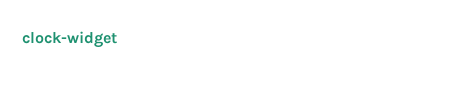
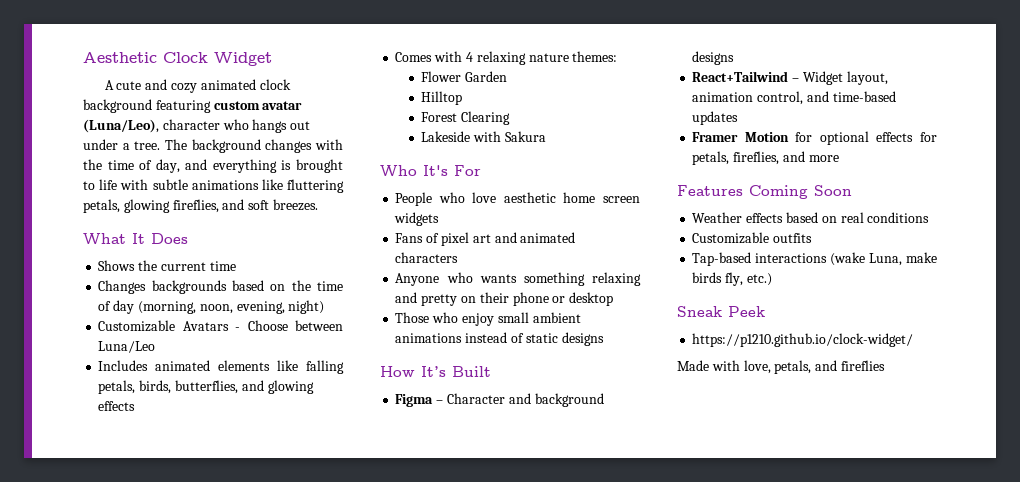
- clock-widget
+ Aesthetic Clock Widget
+ A cute and cozy animated clock background featuring custom avatar (Luna/Leo), character who hangs out under a tree. The background changes with the time of day, and everything is brought to life with subtle animations like fluttering petals, glowing fireflies, and soft breezes.
+ What It Does
+ Shows the current time
+ Changes backgrounds based on the time of day (morning, noon, evening, night)
+ Customizable Avatars - Choose between Luna/Leo
+ Includes animated elements like falling petals, birds, butterflies, and glowing effects
+ Comes with 4 relaxing nature themes:
+ Flower Garden
+ Hilltop
+ Forest Clearing
+ Lakeside with Sakura
+ Who It's For
+ People who love aesthetic home screen widgets
+ Fans of pixel art and animated characters
+ Anyone who wants something relaxing and pretty on their phone or desktop
+ Those who enjoy small ambient animations instead of static designs
+ How It’s Built
+ Figma – Character and background designs
+ React+Tailwind – Widget layout, animation control, and time-based updates
+ Framer Motion for optional effects for petals, fireflies, and more
+ Features Coming Soon
+ Weather effects based on real conditions
+ Customizable outfits
+ Tap-based interactions (wake Luna, make birds fly, etc.)
+ Sneak Peek
+ https://p1210.github.io/clock-widget/
+ Made with love, petals, and fireflies

